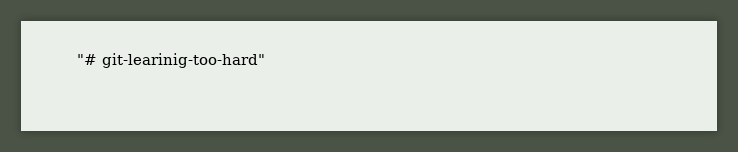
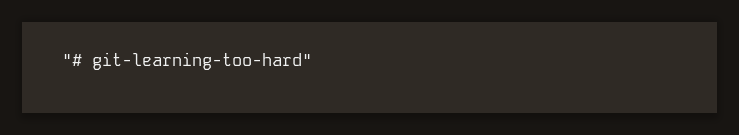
- "# git-learinig-too-hard"
+ "# git-learning-too-hard"

